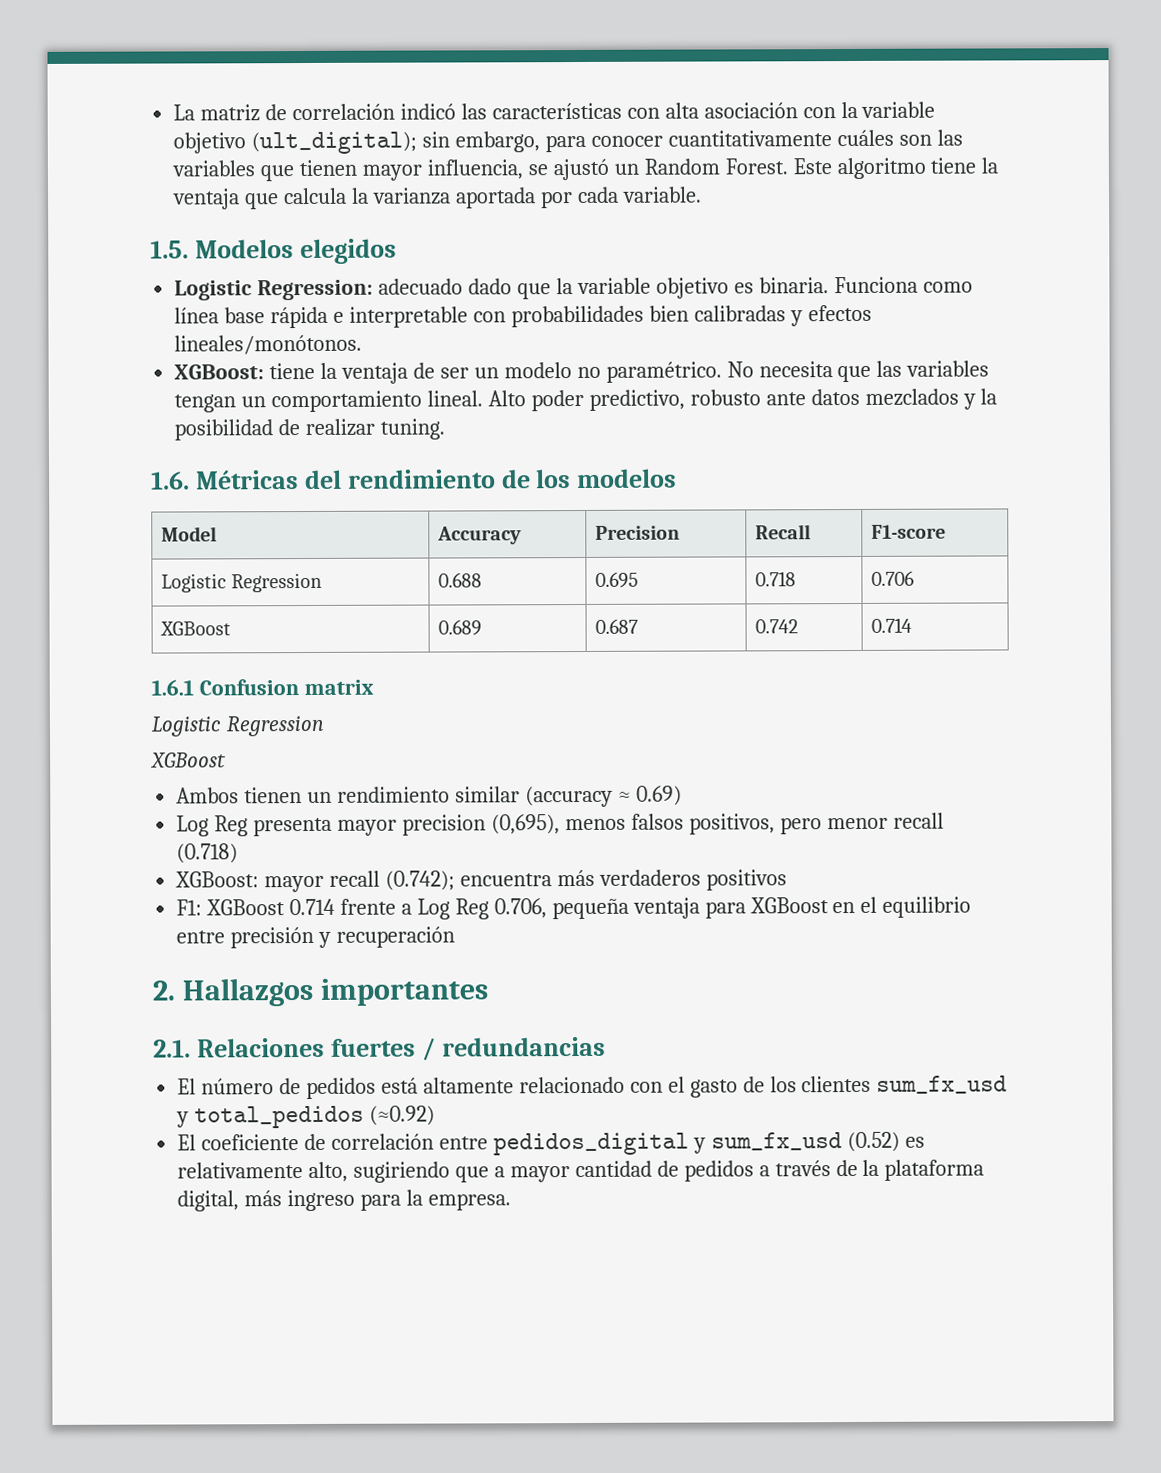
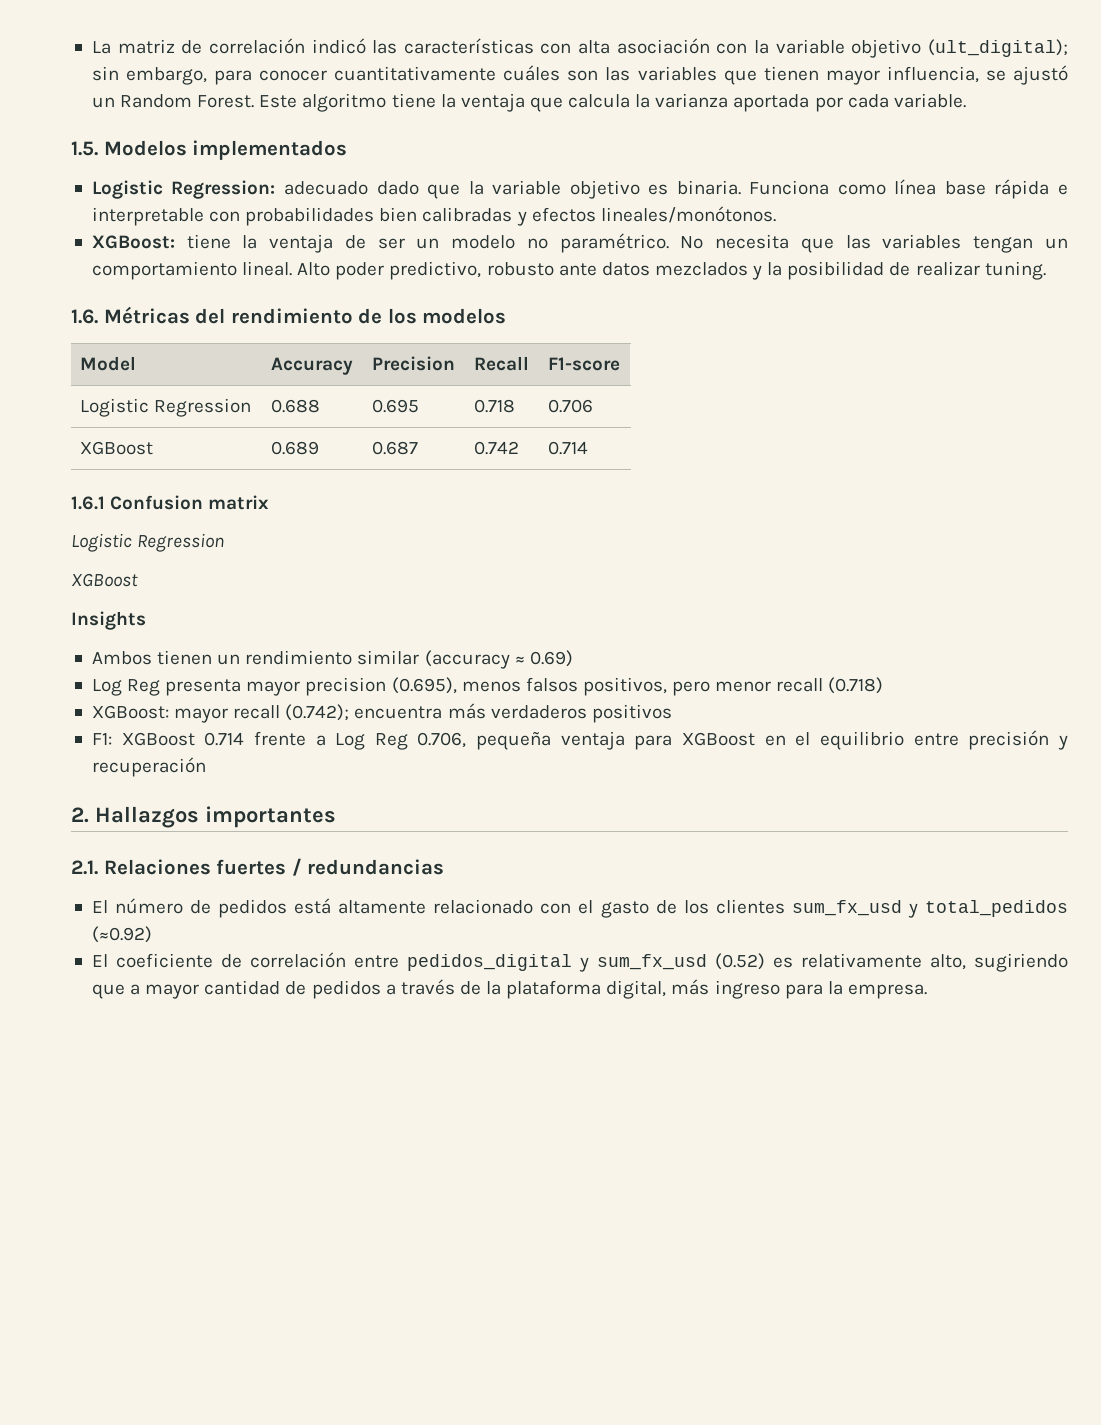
- 1.5. Modelos elegidos
+ 1.5. Modelos implementados
+ Insights
- Log Reg presenta mayor precision (0,695), menos falsos positivos, pero menor recall (0.718)
+ Log Reg presenta mayor precision (0.695), menos falsos positivos, pero menor recall (0.718)

